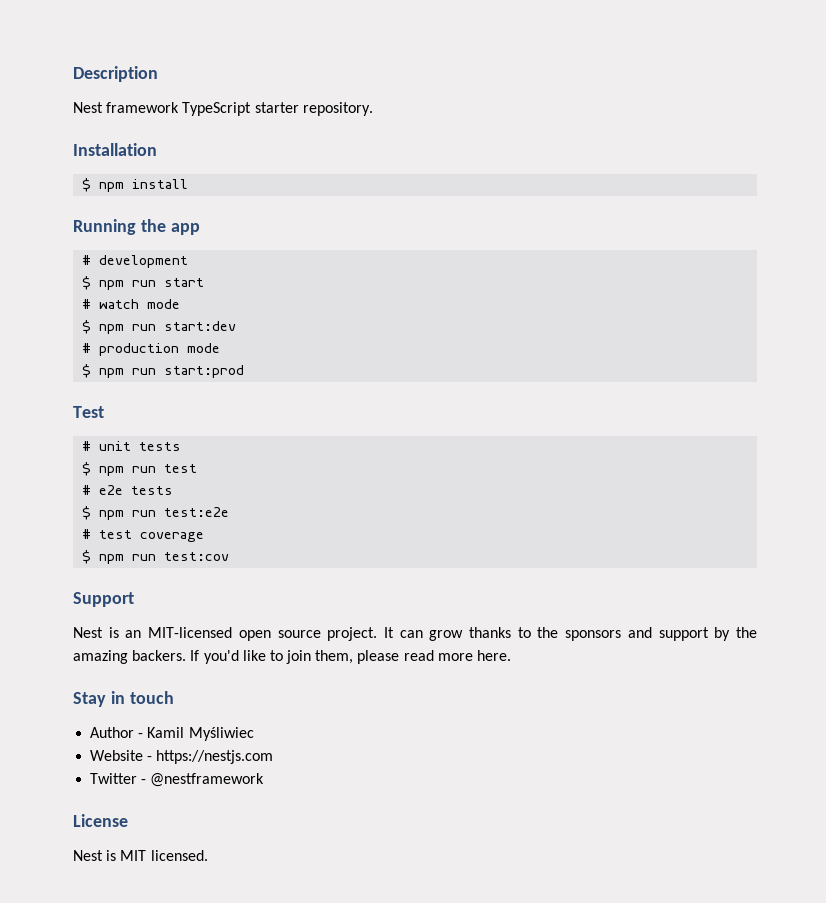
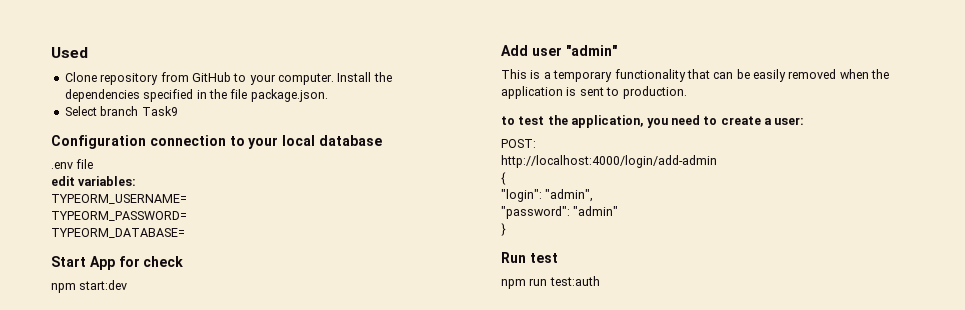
- Description
- Nest framework TypeScript starter repository.
- Installation
- $ npm install
- Running the app
- # development
- $ npm run start
- # watch mode
- $ npm run start:dev
- # production mode
- $ npm run start:prod
- Test
- # unit tests
- $ npm run test
- # e2e tests
- $ npm run test:e2e
- # test coverage
- $ npm run test:cov
- Support
- Nest is an MIT-licensed open source project. It can grow thanks to the sponsors and support by the amazing backers. If you'd like to join them, please read more here.
- Stay in touch
- Author - Kamil Myśliwiec
- Website - https://nestjs.com
- Twitter - @nestframework
- License
- Nest is MIT licensed.
+ Used
+ Clone repository from GitHub to your computer. Install the dependencies specified in the file package.json.
+ Select branch Task9
+ Configuration connection to your local database
+ .env file
+ edit variables:
+ TYPEORM_USERNAME=
+ TYPEORM_PASSWORD=
+ TYPEORM_DATABASE=
+ Start App for check
+ npm start:dev
+ Add user "admin"
+ This is a temporary functionality that can be easily removed when the application is sent to production.
+ to test the application, you need to create a user:
+ POST:
+ http://localhost:4000/login/add-admin
+ {
+ "login": "admin",
+ "password": "admin"
+ }
+ Run test
+ npm run test:auth

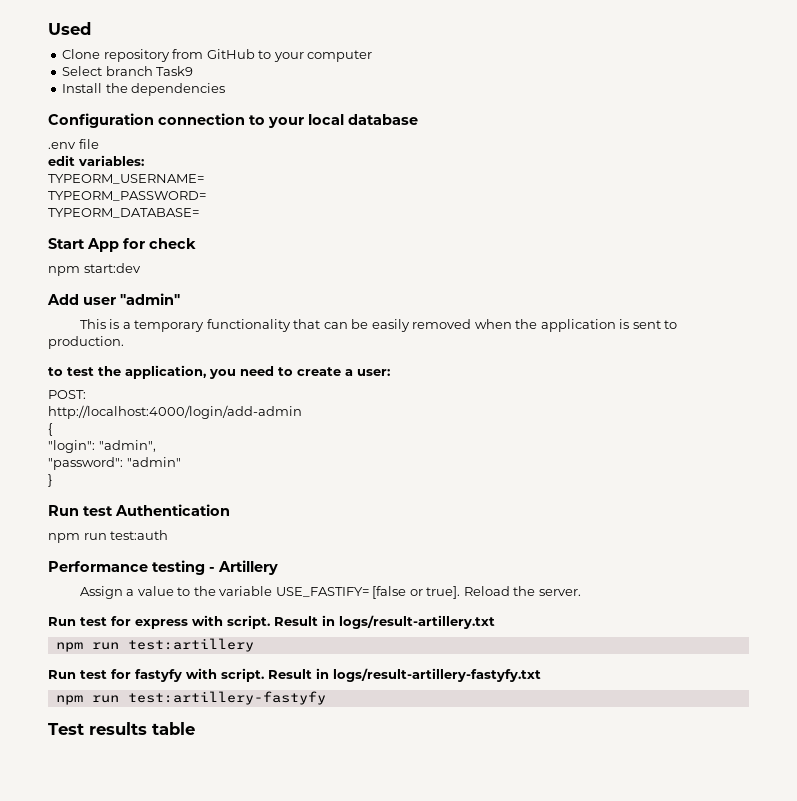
- Clone repository from GitHub to your computer. Install the dependencies specified in the file package.json.
+ Clone repository from GitHub to your computer
+ Install the dependencies
- Run test
+ Run test Authentication
+ Performance testing - Artillery
+ Assign a value to the variable USE_FASTIFY= [false or true]. Reload the server.
+ Run test for express with script. Result in logs/result-artillery.txt
+ npm run test:artillery
+ Run test for fastyfy with script. Result in logs/result-artillery-fastyfy.txt
+ npm run test:artillery-fastyfy
+ Test results table

